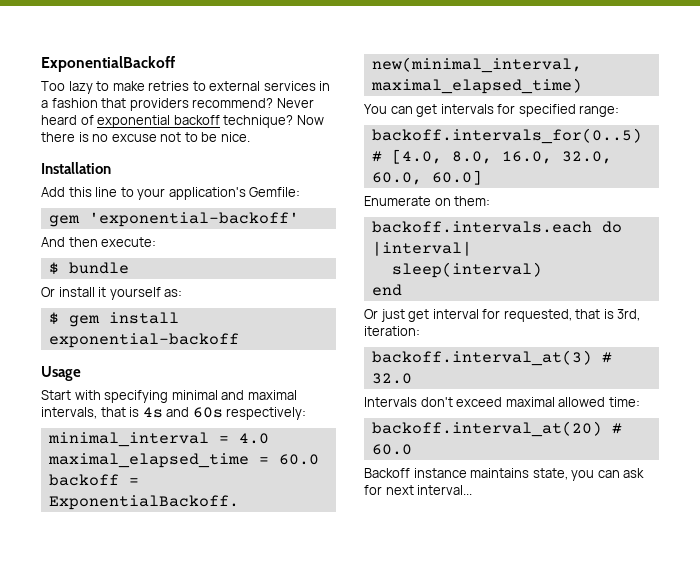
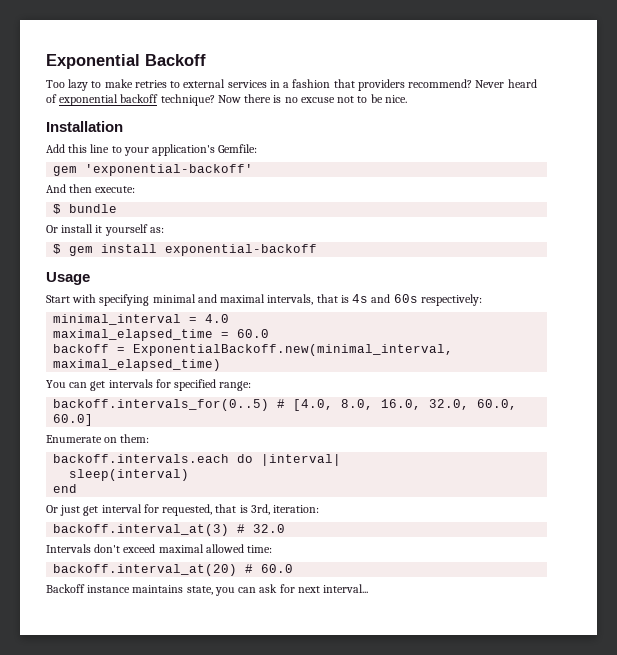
- ExponentialBackoff
+ Exponential Backoff

